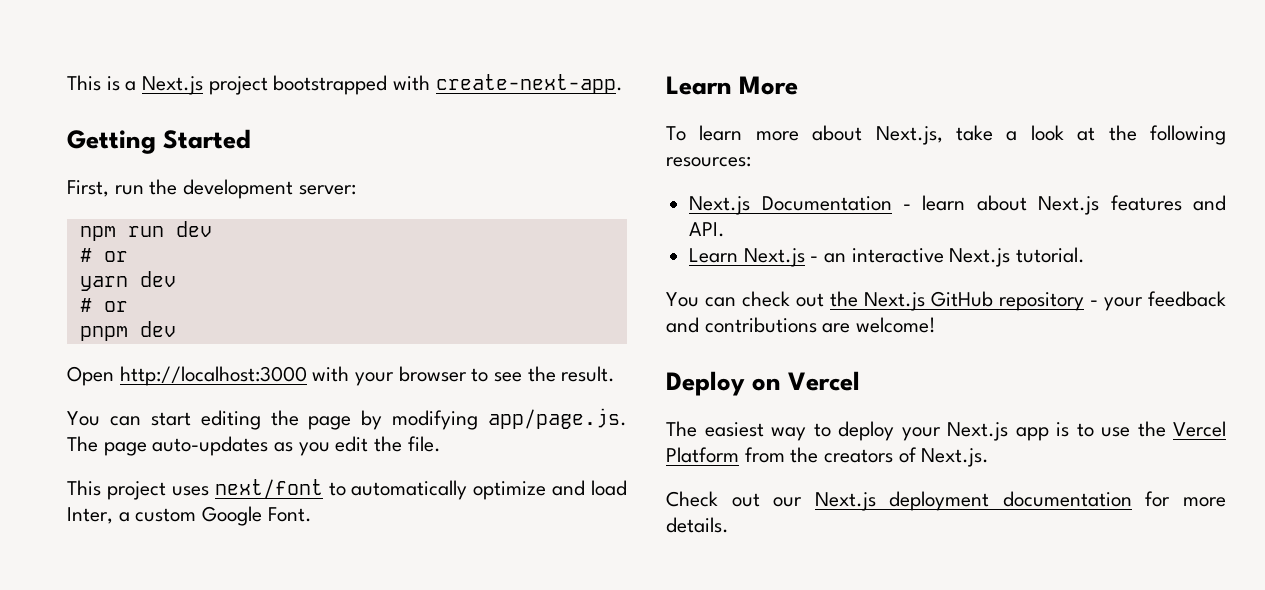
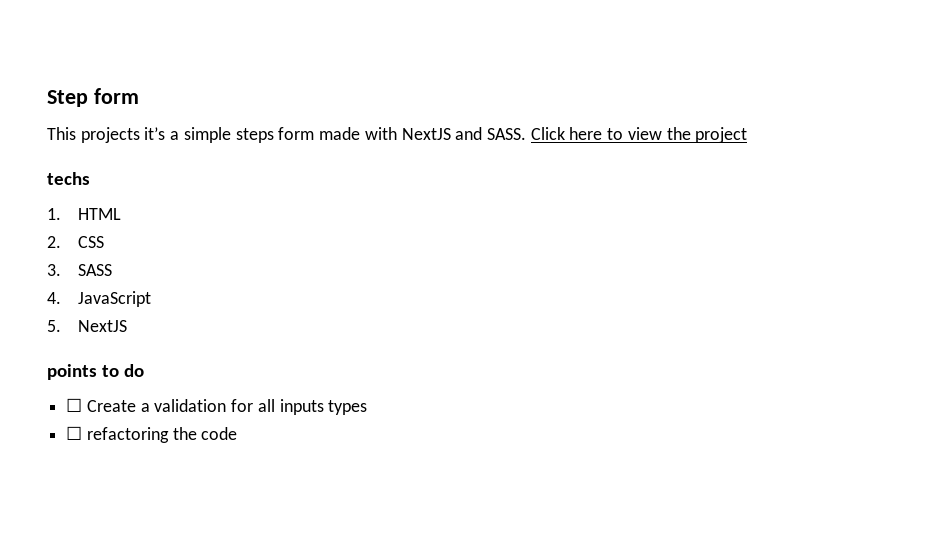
- This is a Next.js project bootstrapped with create-next-app.
- Getting Started
- First, run the development server:
- npm run dev
- # or
- yarn dev
- # or
- pnpm dev
- Open http://localhost:3000 with your browser to see the result.
- You can start editing the page by modifying app/page.js. The page auto-updates as you edit the file.
- This project uses next/font to automatically optimize and load Inter, a custom Google Font.
- Learn More
- To learn more about Next.js, take a look at the following resources:
- Next.js Documentation - learn about Next.js features and API.
- Learn Next.js - an interactive Next.js tutorial.
- You can check out the Next.js GitHub repository - your feedback and contributions are welcome!
- Deploy on Vercel
- The easiest way to deploy your Next.js app is to use the Vercel Platform from the creators of Next.js.
- Check out our Next.js deployment documentation for more details.
+ Step form
+ This projects it’s a simple steps form made with NextJS and SASS. Click here to view the project
+ techs
+ 1. HTML
+ 2. CSS
+ 3. SASS
+ 4. JavaScript
+ 5. NextJS
+ points to do
+ ☐ Create a validation for all inputs types
+ ☐ refactoring the code

